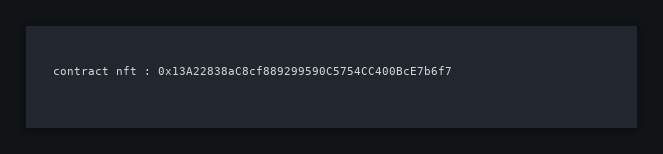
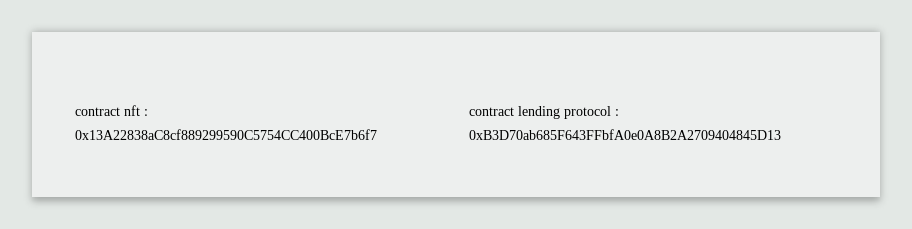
+ contract lending protocol : 0xB3D70ab685F643FFbfA0e0A8B2A2709404845D13

